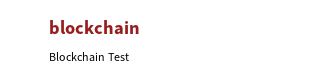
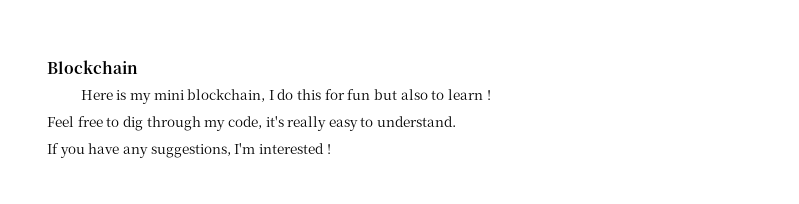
- blockchain
- Blockchain Test
+ Blockchain
+ Here is my mini blockchain, I do this for fun but also to learn !
+ Feel free to dig through my code, it's really easy to understand.
+ If you have any suggestions, I'm interested !

